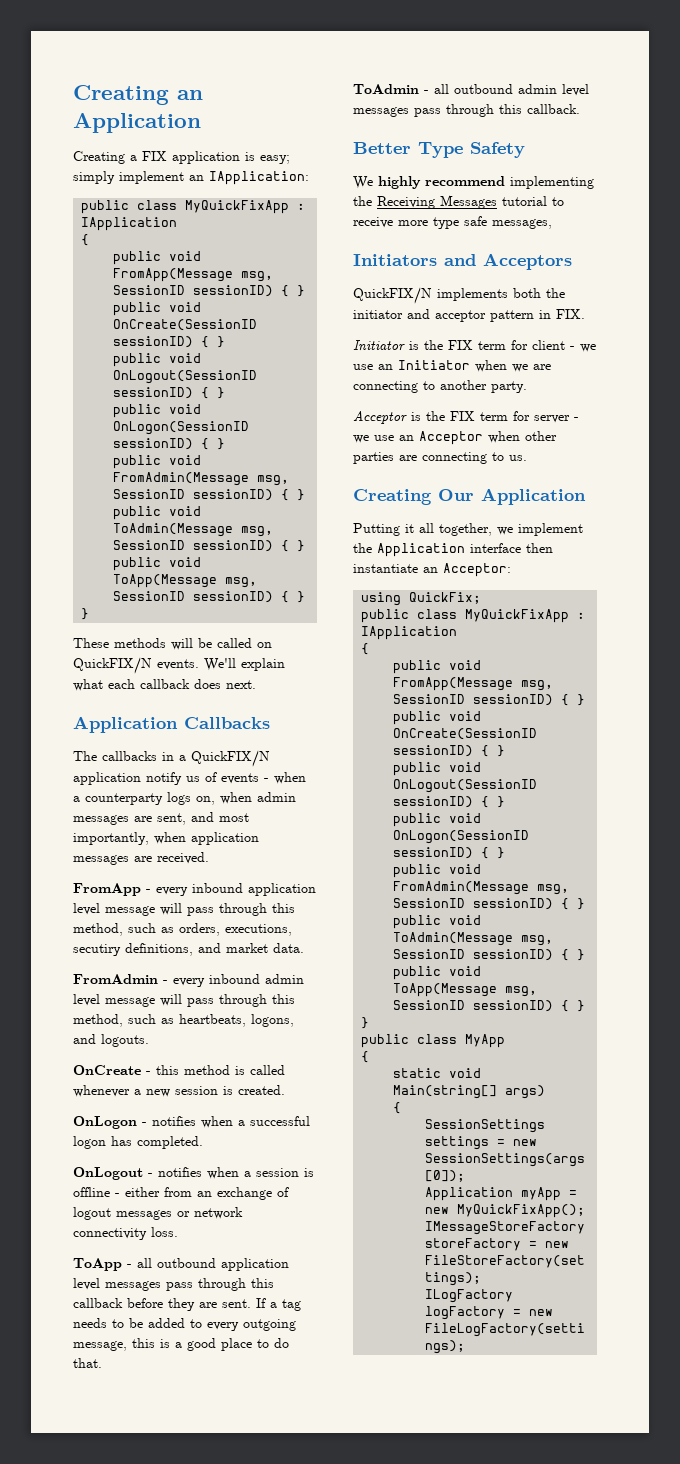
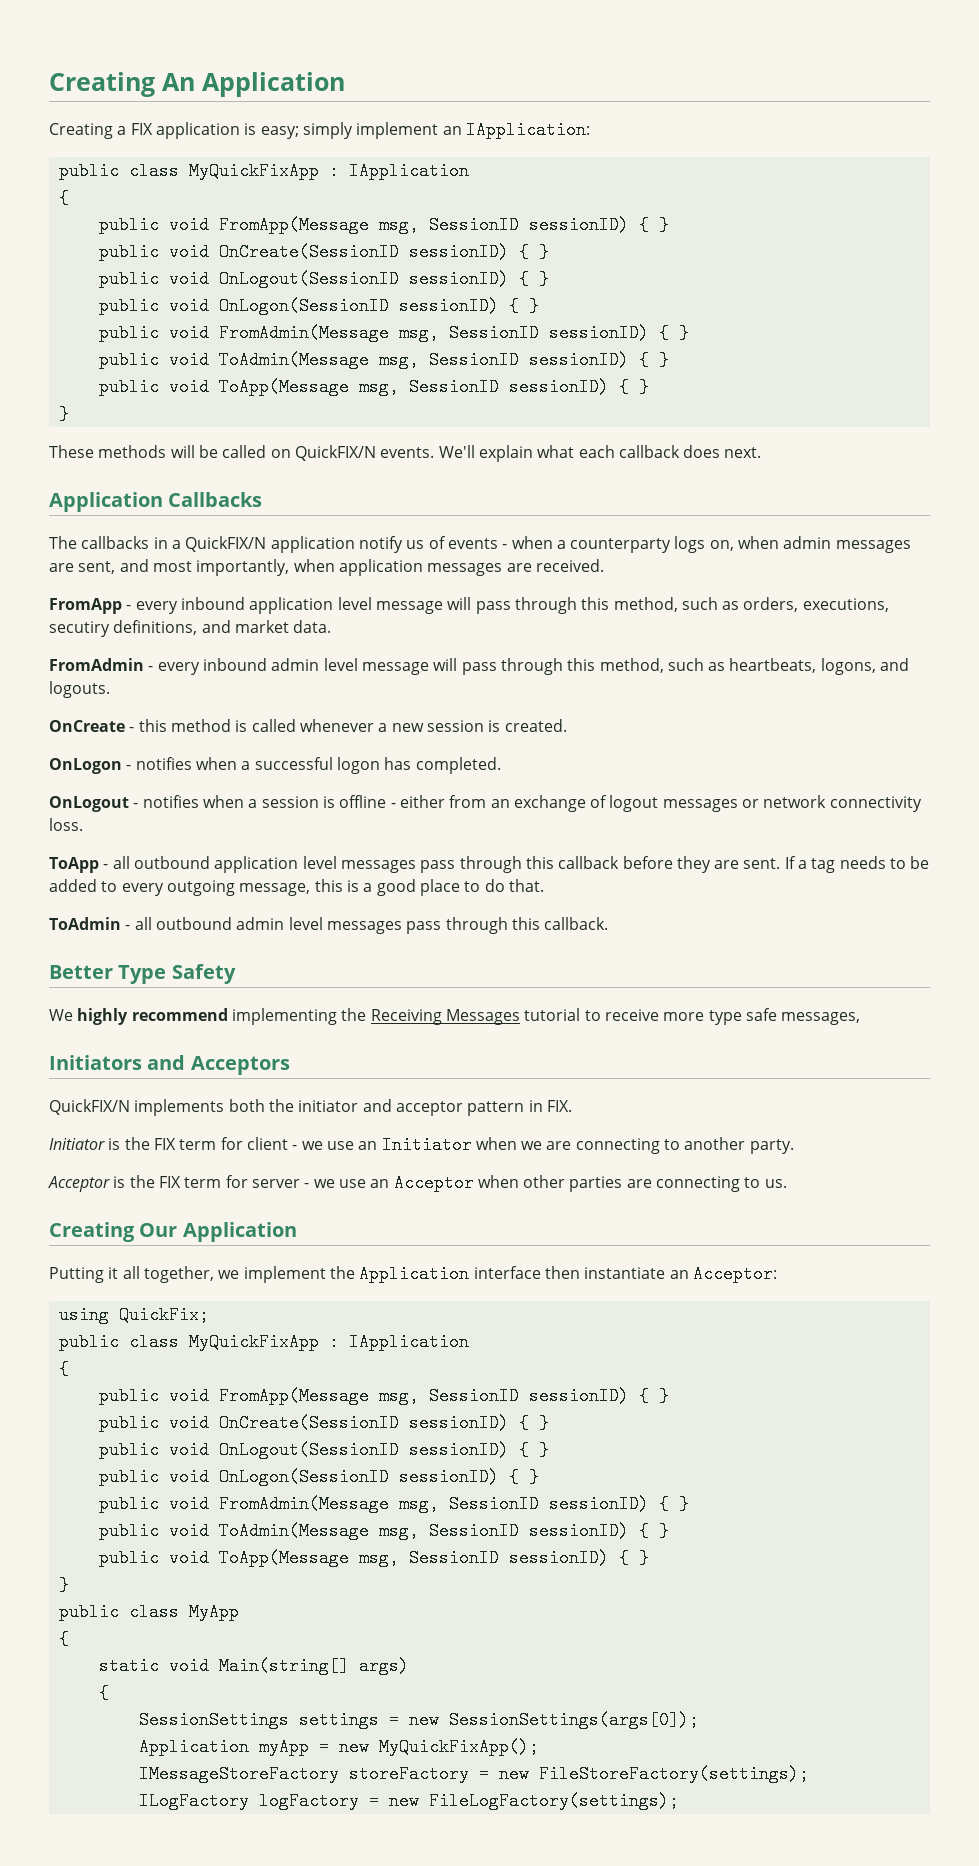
- Creating an Application
+ Creating An Application

